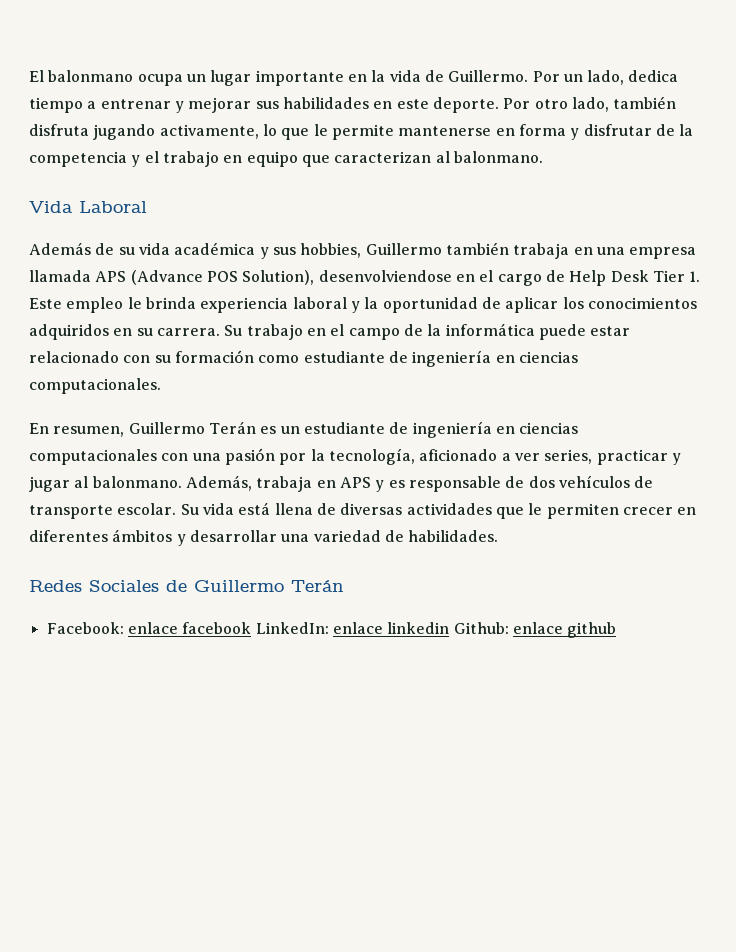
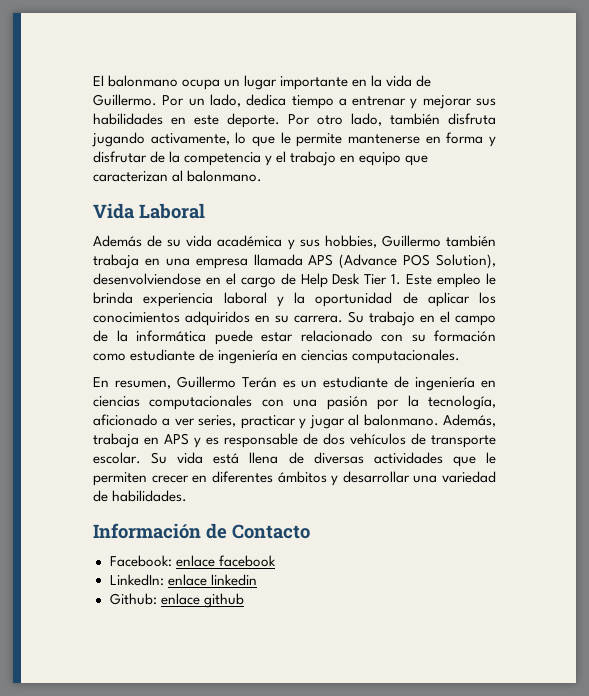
- Redes Sociales de Guillermo Terán
+ Información de Contacto
- Facebook: enlace facebook LinkedIn: enlace linkedin Github: enlace github
+ Facebook: enlace facebook
+ LinkedIn: enlace linkedin
+ Github: enlace github

